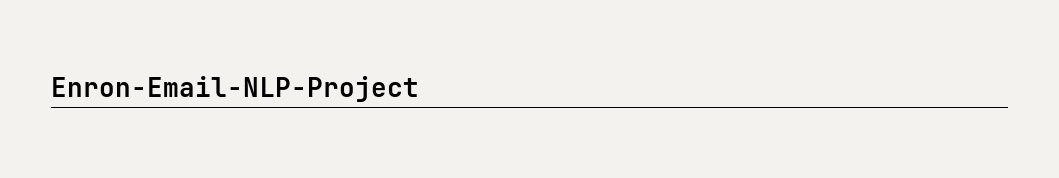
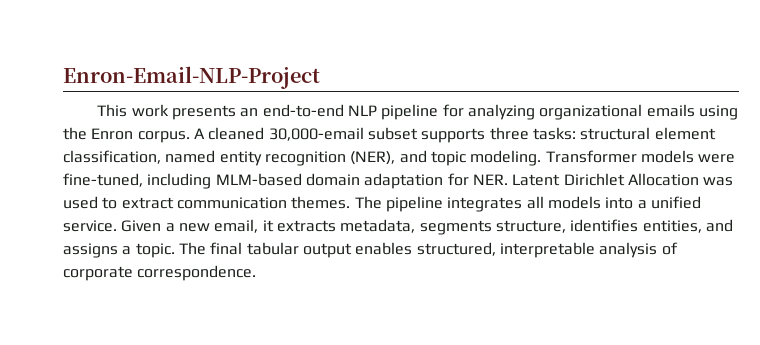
+ This work presents an end-to-end NLP pipeline for analyzing organizational emails using the Enron corpus. A cleaned 30,000-email subset supports three tasks: structural element classification, named entity recognition (NER), and topic modeling. Transformer models were fine-tuned, including MLM-based domain adaptation for NER. Latent Dirichlet Allocation was used to extract communication themes. The pipeline integrates all models into a unified service. Given a new email, it extracts metadata, segments structure, identifies entities, and assigns a topic. The final tabular output enables structured, interpretable analysis of corporate correspondence.

